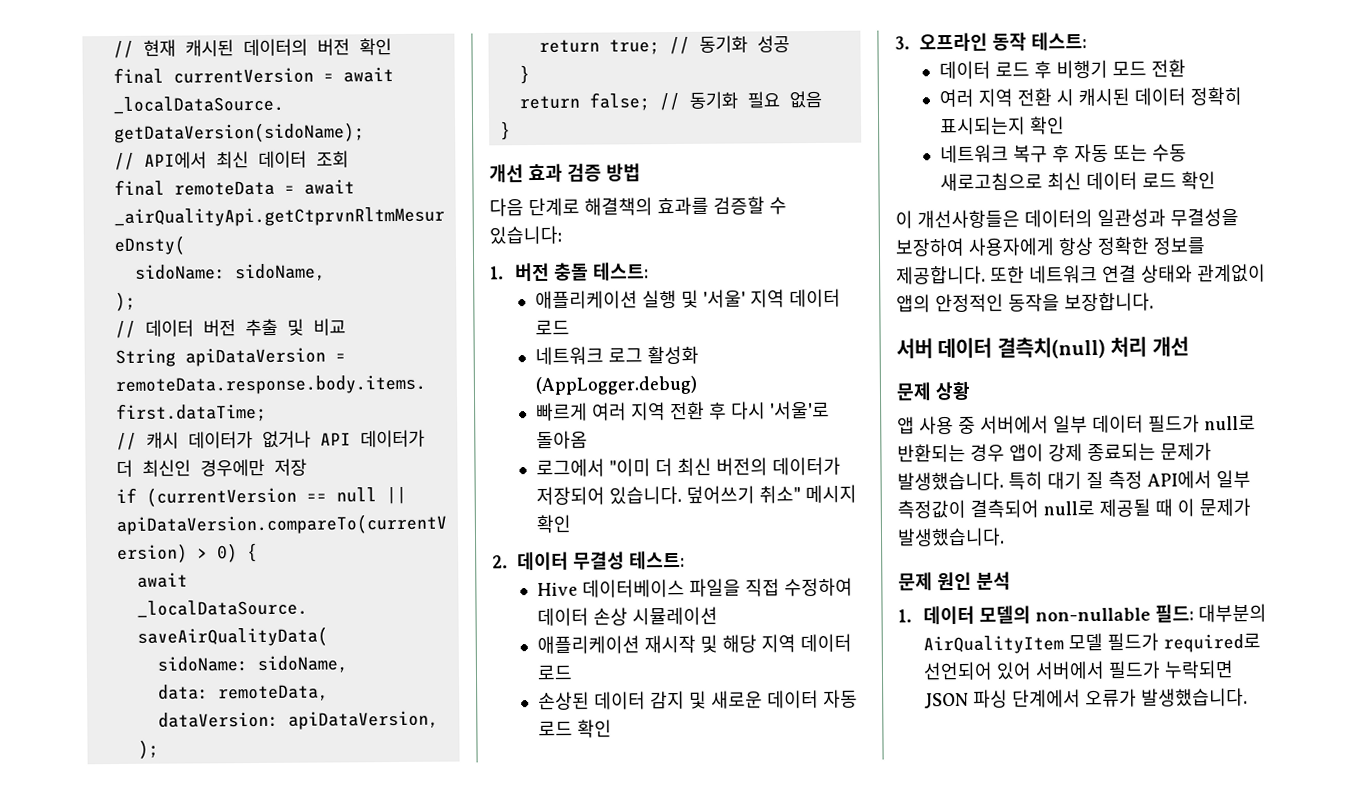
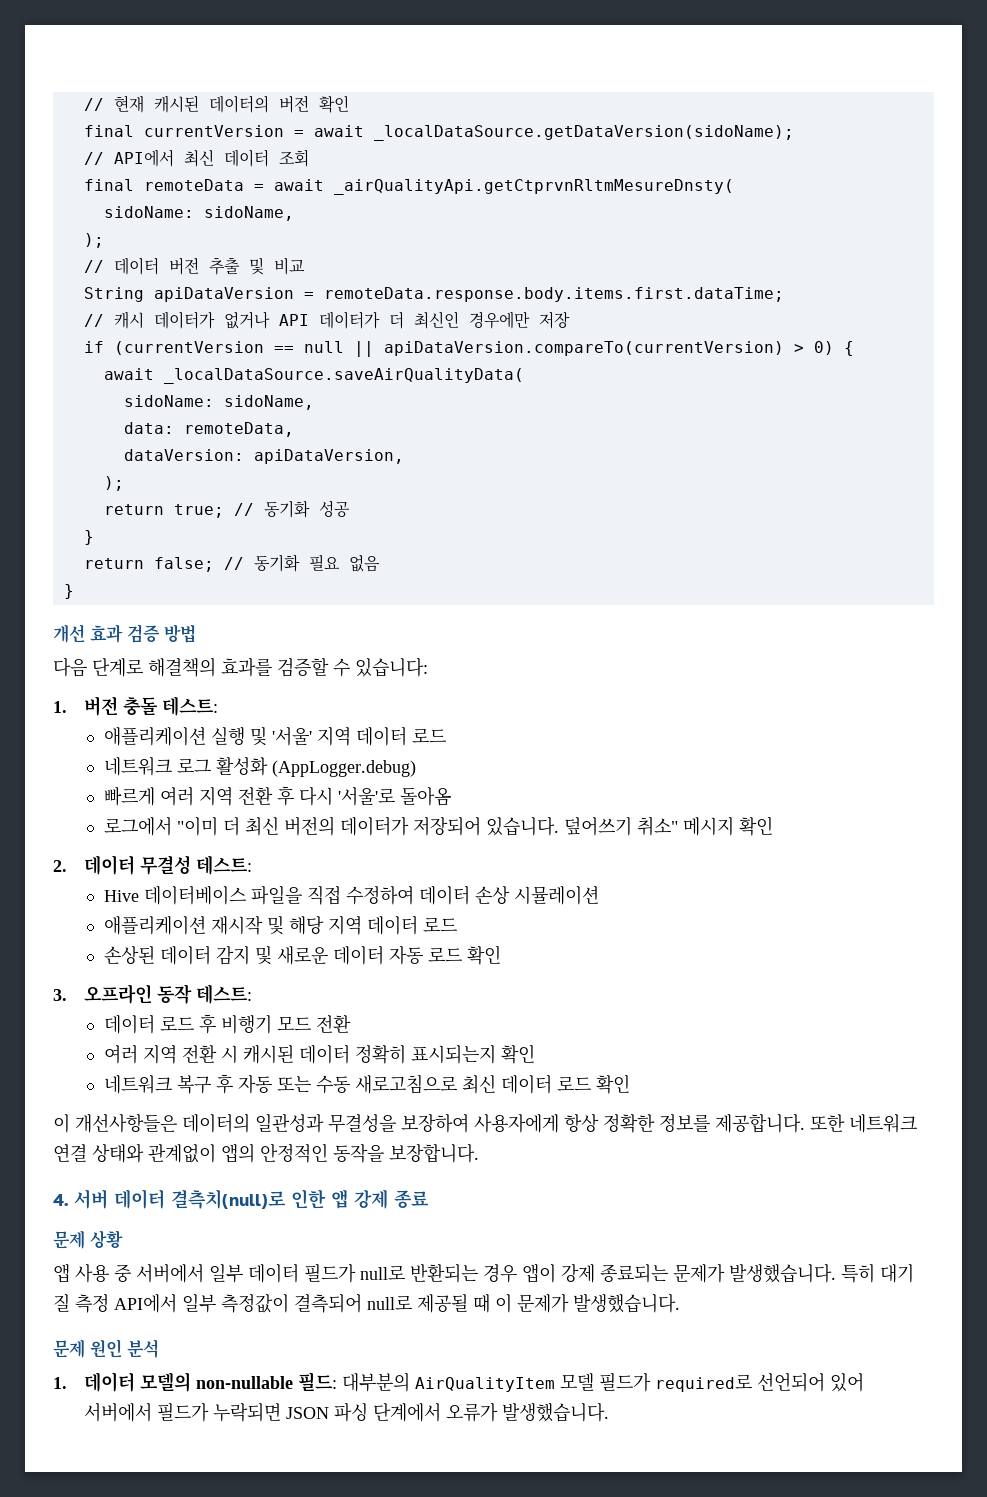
- 서버 데이터 결측치(null) 처리 개선
+ 4. 서버 데이터 결측치(null)로 인한 앱 강제 종료

